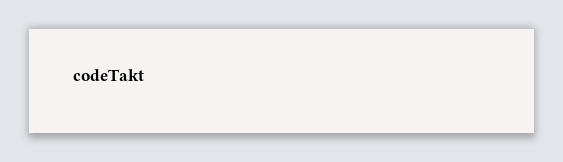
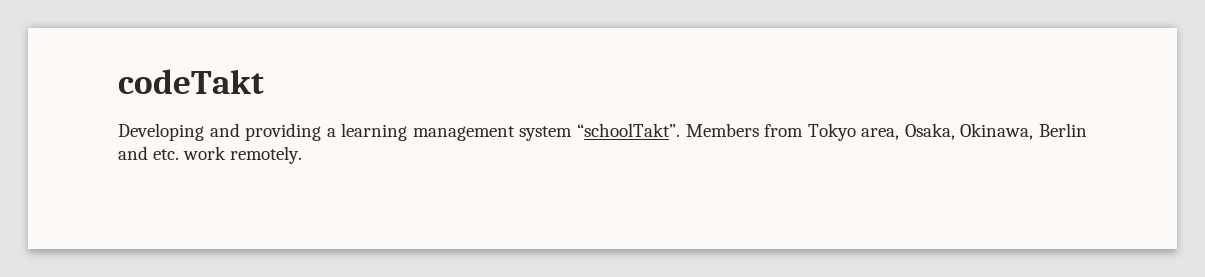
+ Developing and providing a learning management system “schoolTakt”. Members from Tokyo area, Osaka, Okinawa, Berlin and etc. work remotely.

